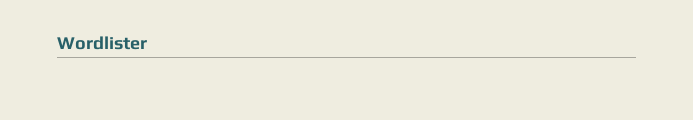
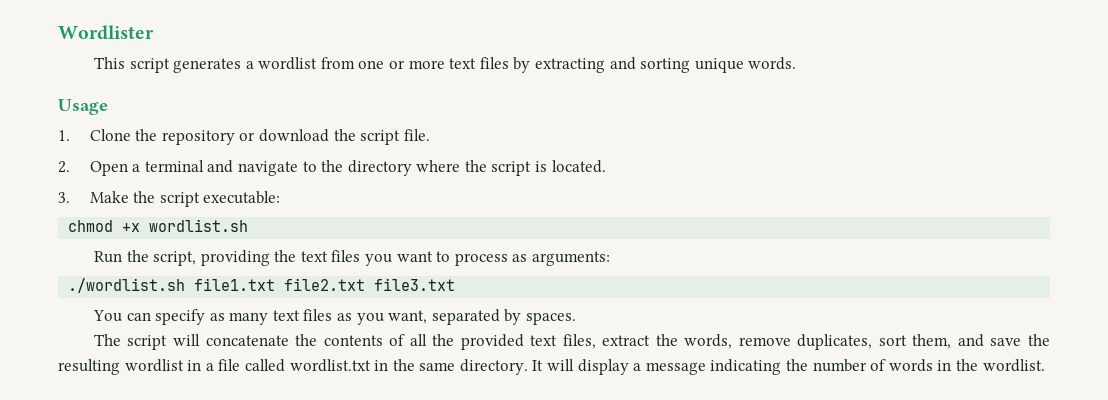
+ This script generates a wordlist from one or more text files by extracting and sorting unique words.
+ Usage
+ 1. Clone the repository or download the script file.
+ 2. Open a terminal and navigate to the directory where the script is located.
+ 3. Make the script executable:
+ chmod +x wordlist.sh
+ Run the script, providing the text files you want to process as arguments:
+ ./wordlist.sh file1.txt file2.txt file3.txt
+ You can specify as many text files as you want, separated by spaces.
+ The script will concatenate the contents of all the provided text files, extract the words, remove duplicates, sort them, and save the resulting wordlist in a file called wordlist.txt in the same directory. It will display a message indicating the number of words in the wordlist.

